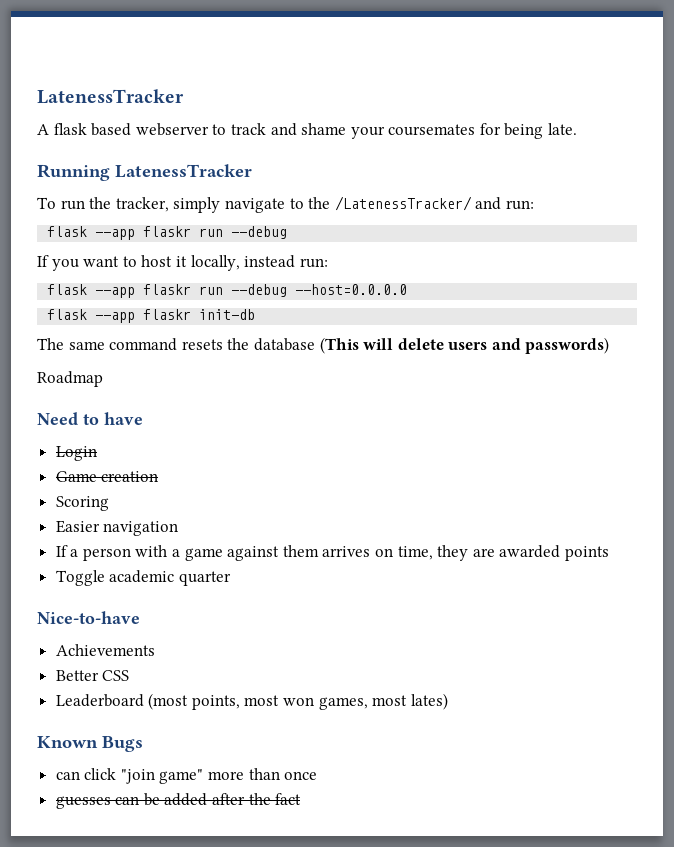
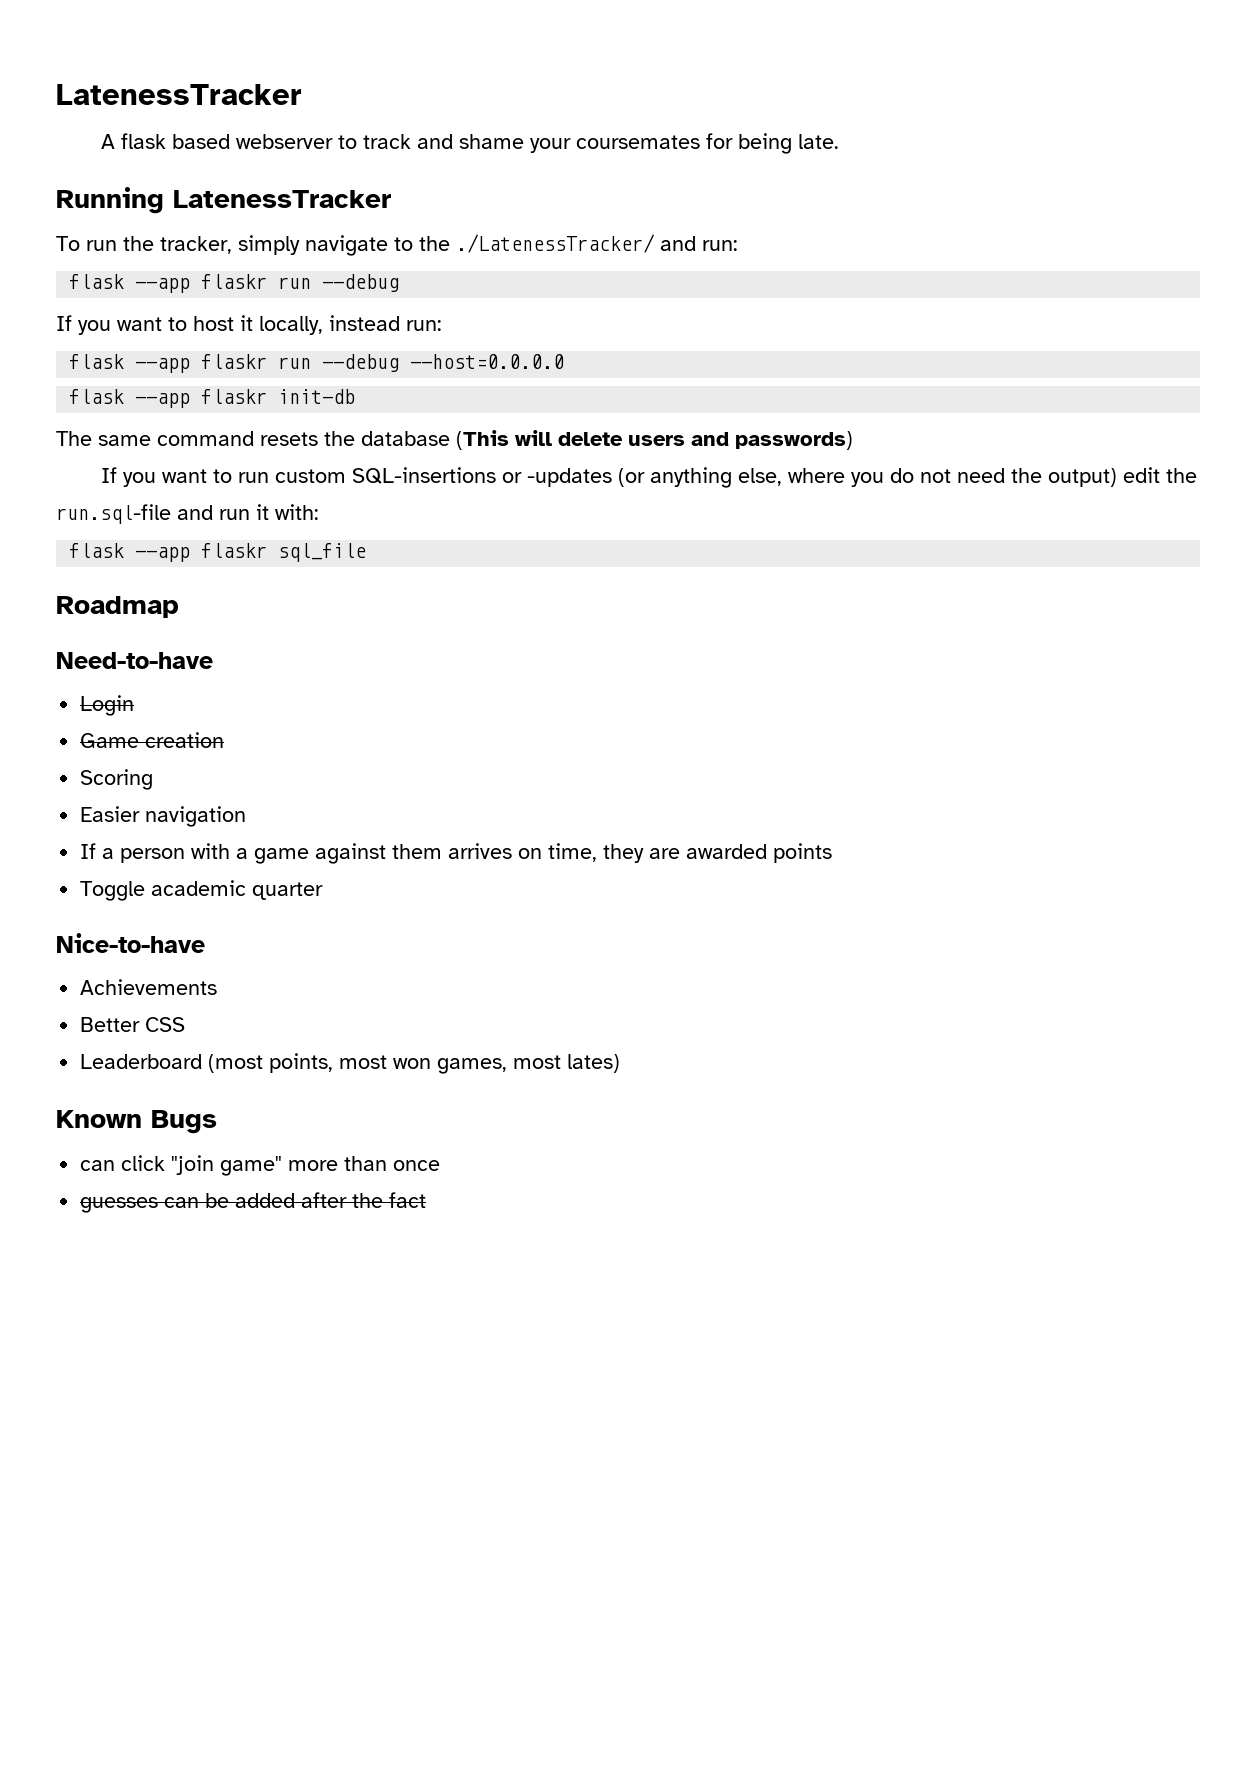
- To run the tracker, simply navigate to the /LatenessTracker/ and run:
+ To run the tracker, simply navigate to the ./LatenessTracker/ and run:
+ If you want to run custom SQL-insertions or -updates (or anything else, where you do not need the output) edit the run.sql-file and run it with:
+ flask --app flaskr sql_file
  Roadmap
- Need to have
+ Need-to-have

